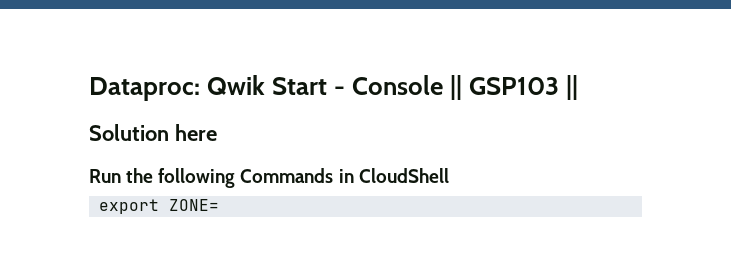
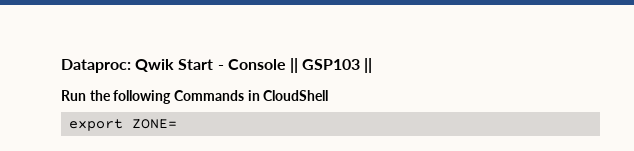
- Solution here

